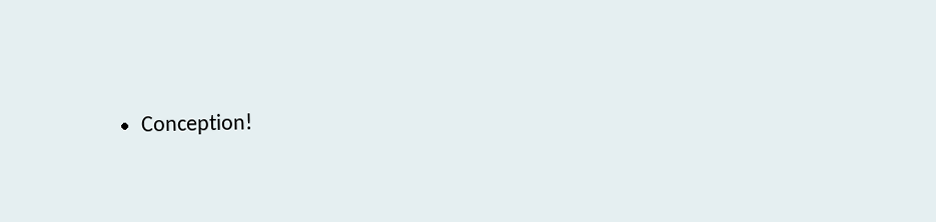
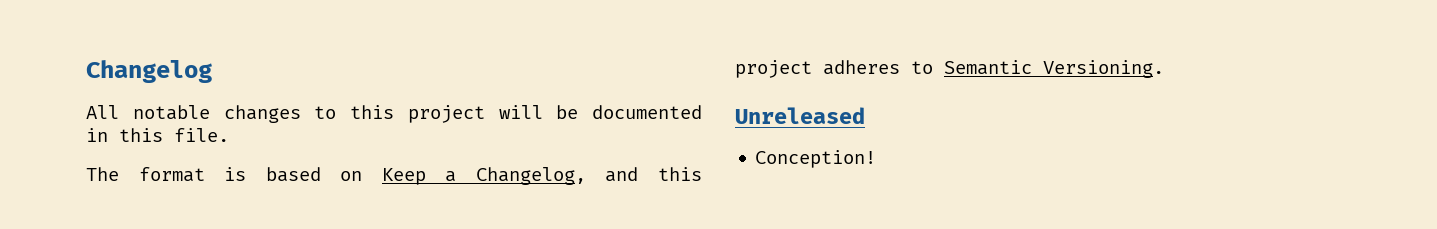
+ Changelog
+ All notable changes to this project will be documented in this file.
+ The format is based on Keep a Changelog, and this project adheres to Semantic Versioning.
+ Unreleased

